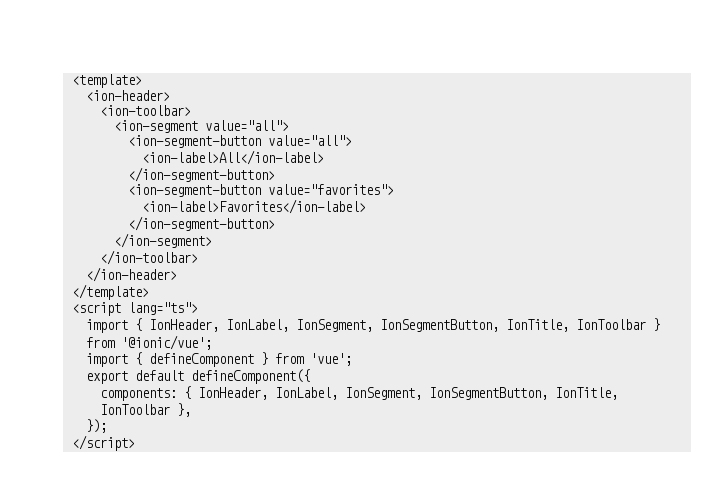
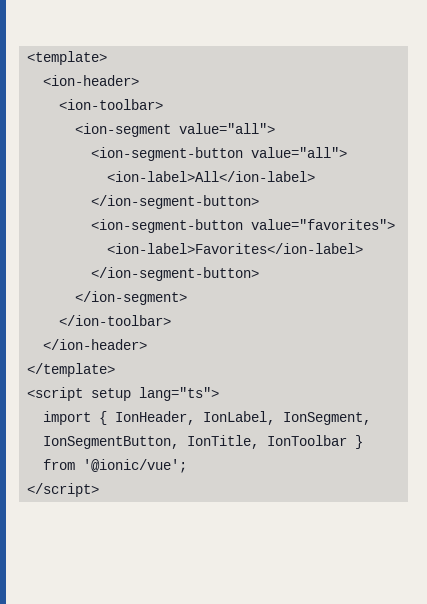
- <script lang="ts">
+ <script setup lang="ts">
- import { defineComponent } from 'vue';
- export default defineComponent({
- components: { IonHeader, IonLabel, IonSegment, IonSegmentButton, IonTitle, IonToolbar },
- });

